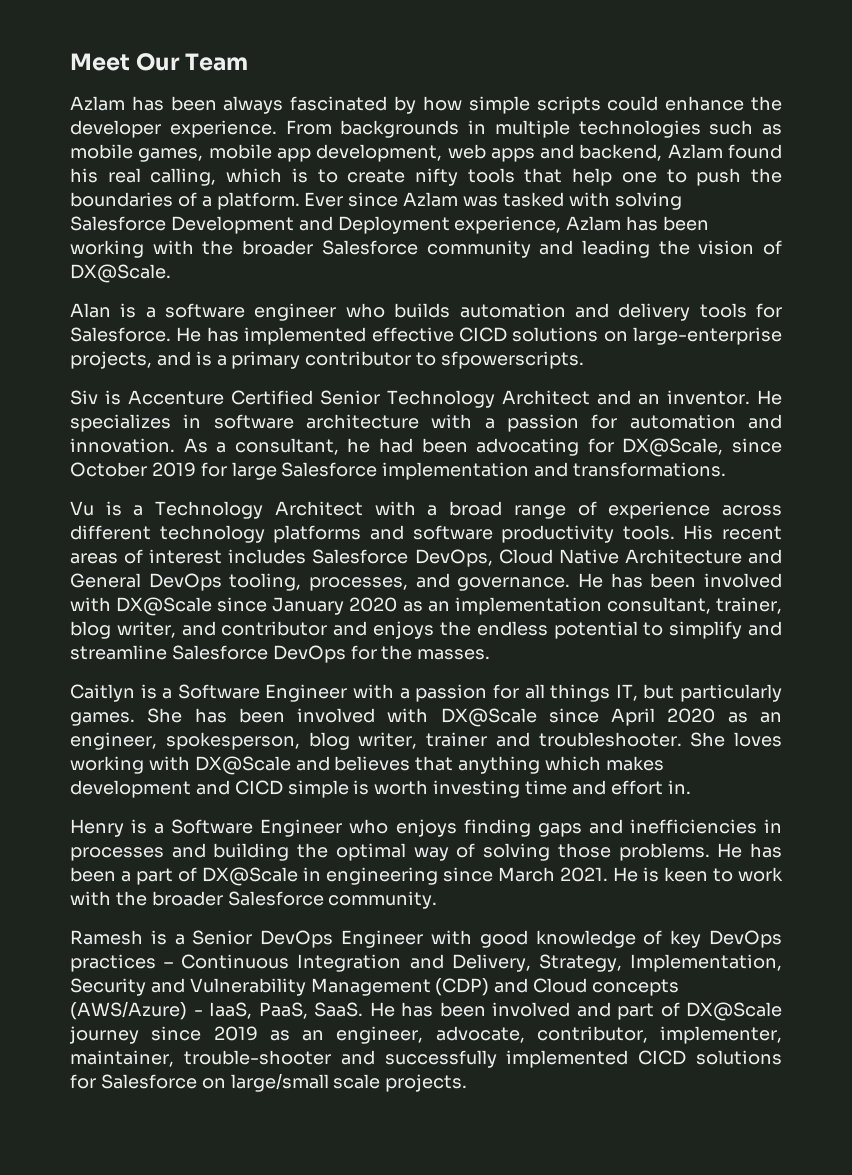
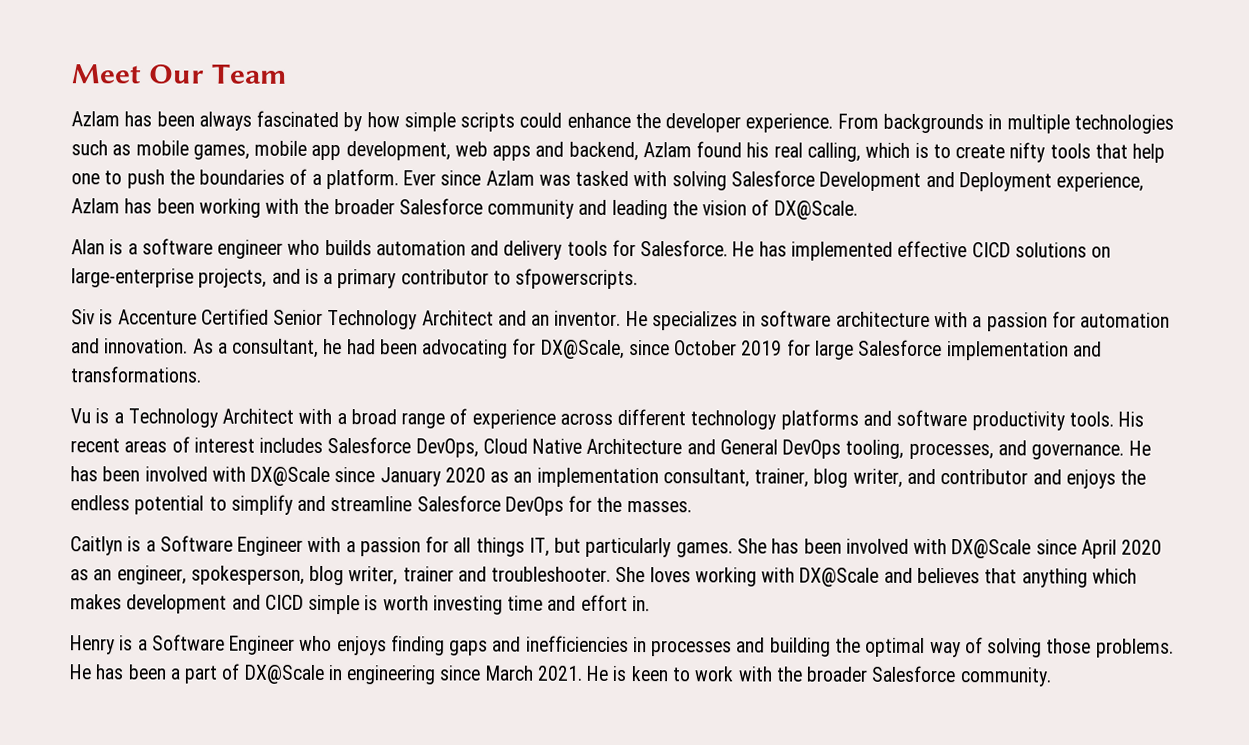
- Ramesh is a Senior DevOps Engineer with good knowledge of key DevOps practices – Continuous Integration and Delivery, Strategy, Implementation, Security and Vulnerability Management (CDP) and Cloud concepts (AWS/Azure) - IaaS, PaaS, SaaS. He has been involved and part of DX@Scale journey since 2019 as an engineer, advocate, contributor, implementer, maintainer, trouble-shooter and successfully implemented CICD solutions for Salesforce on large/small scale projects.

